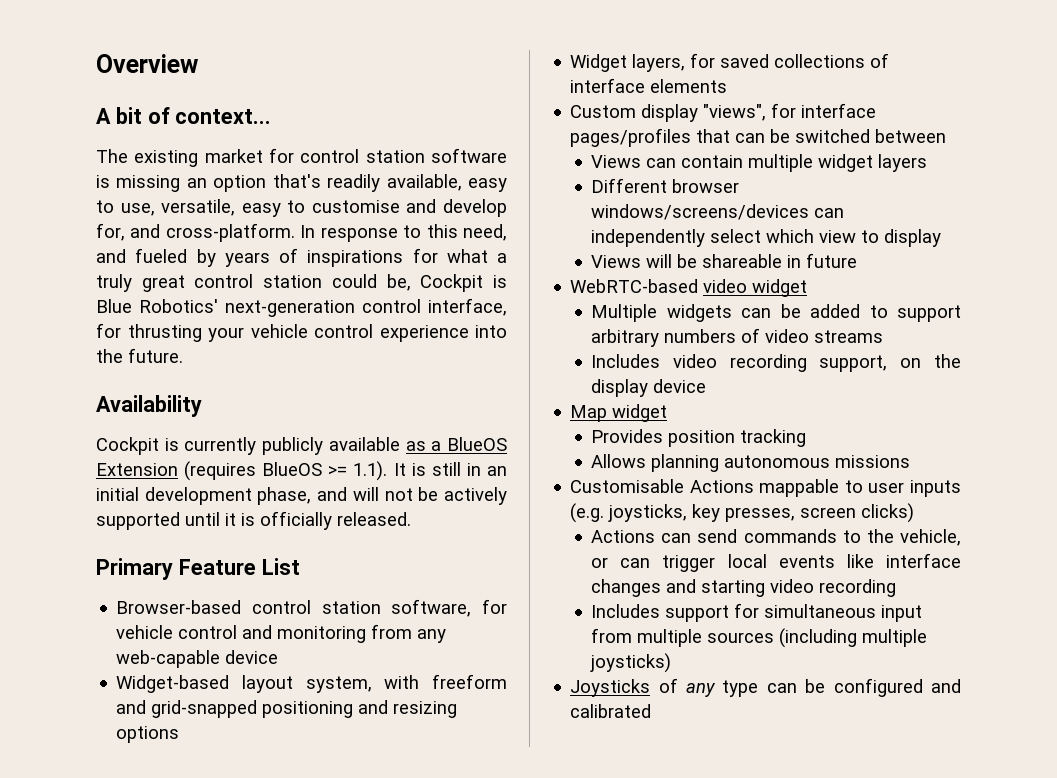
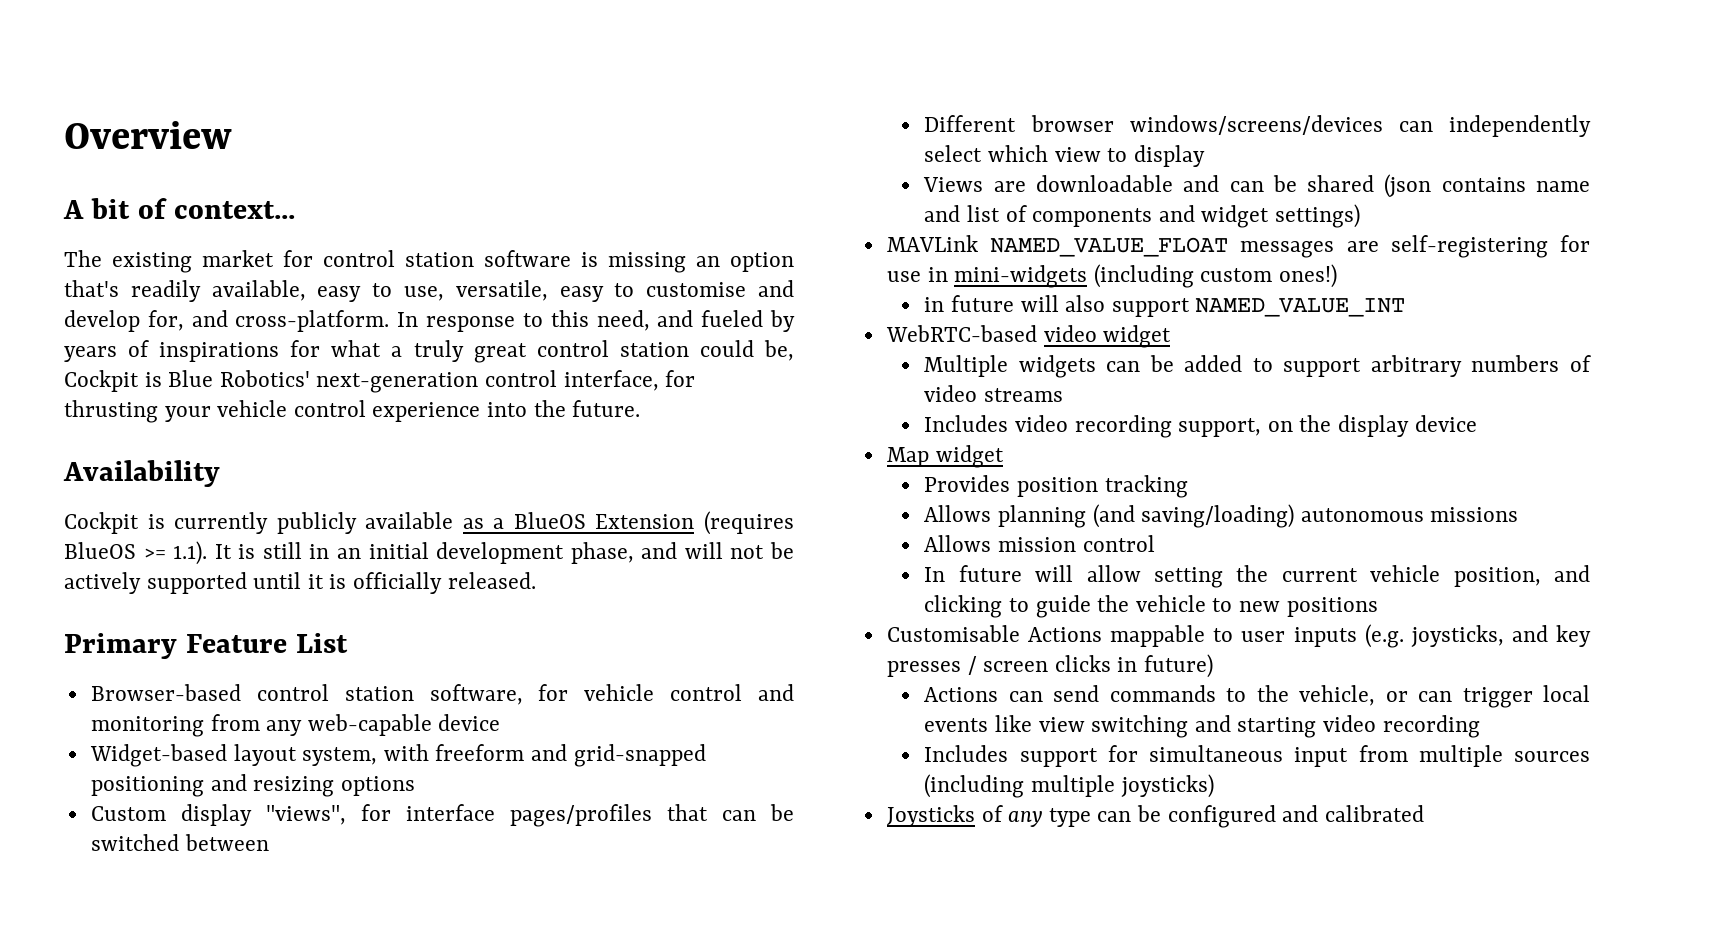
- Widget layers, for saved collections of interface elements
- Views can contain multiple widget layers
- Views will be shareable in future
+ Views are downloadable and can be shared (json contains name and list of components and widget settings)
+ MAVLink NAMED_VALUE_FLOAT messages are self-registering for use in mini-widgets (including custom ones!)
+ in future will also support NAMED_VALUE_INT
- Allows planning autonomous missions
+ Allows planning (and saving/loading) autonomous missions
+ Allows mission control
+ In future will allow setting the current vehicle position, and clicking to guide the vehicle to new positions
- Customisable Actions mappable to user inputs (e.g. joysticks, key presses, screen clicks)
+ Customisable Actions mappable to user inputs (e.g. joysticks, and key presses / screen clicks in future)
- Actions can send commands to the vehicle, or can trigger local events like interface changes and starting video recording
+ Actions can send commands to the vehicle, or can trigger local events like view switching and starting video recording

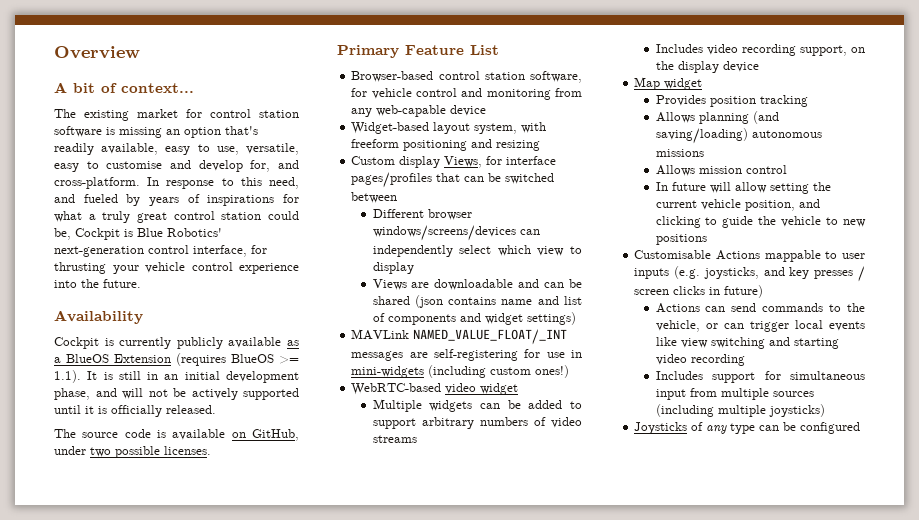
+ The source code is available on GitHub, under two possible licenses.
- Widget-based layout system, with freeform and grid-snapped positioning and resizing options
+ Widget-based layout system, with freeform positioning and resizing
- Custom display "views", for interface pages/profiles that can be switched between
+ Custom display Views, for interface pages/profiles that can be switched between
- MAVLink NAMED_VALUE_FLOAT messages are self-registering for use in mini-widgets (including custom ones!)
+ MAVLink NAMED_VALUE_FLOAT/_INT messages are self-registering for use in mini-widgets (including custom ones!)
- in future will also support NAMED_VALUE_INT
- Joysticks of any type can be configured and calibrated
+ Joysticks of any type can be configured

